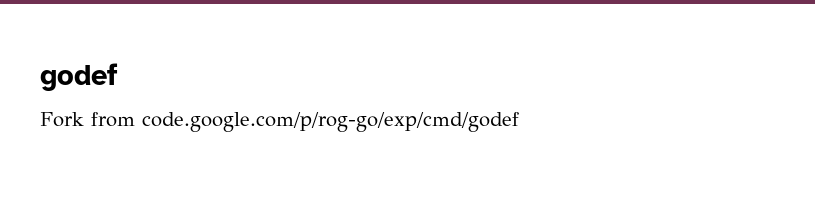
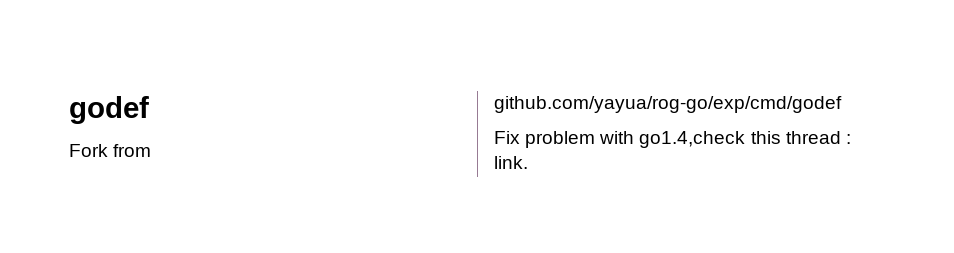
- Fork from code.google.com/p/rog-go/exp/cmd/godef
+ Fork from github.com/yayua/rog-go/exp/cmd/godef
+ Fix problem with go1.4,check this thread : link.

